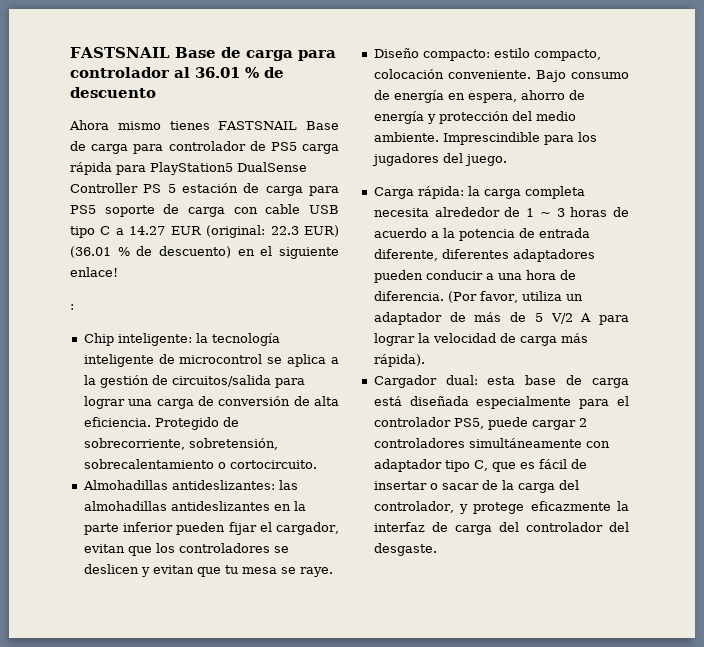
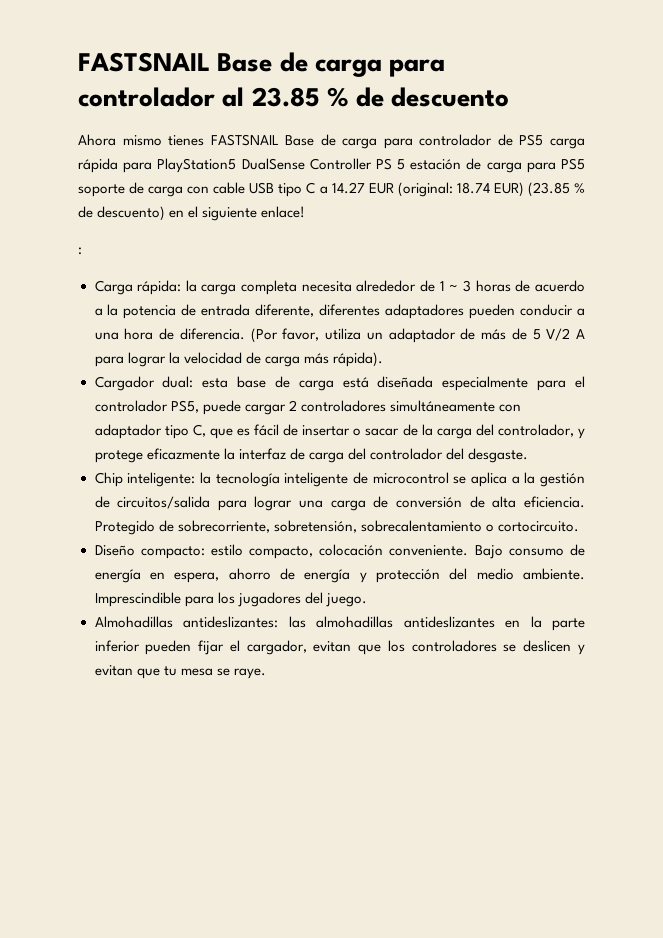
- FASTSNAIL Base de carga para controlador al 36.01 % de descuento
+ FASTSNAIL Base de carga para controlador al 23.85 % de descuento
- Ahora mismo tienes FASTSNAIL Base de carga para controlador de PS5 carga rápida para PlayStation5 DualSense Controller PS 5 estación de carga para PS5 soporte de carga con cable USB tipo C a 14.27 EUR (original: 22.3 EUR) (36.01 % de descuento) en el siguiente enlace!
+ Ahora mismo tienes FASTSNAIL Base de carga para controlador de PS5 carga rápida para PlayStation5 DualSense Controller PS 5 estación de carga para PS5 soporte de carga con cable USB tipo C a 14.27 EUR (original: 18.74 EUR) (23.85 % de descuento) en el siguiente enlace!
- Chip inteligente: la tecnología inteligente de microcontrol se aplica a la gestión de circuitos/salida para lograr una carga de conversión de alta eficiencia. Protegido de sobrecorriente, sobretensión, sobrecalentamiento o cortocircuito.
- Almohadillas antideslizantes: las almohadillas antideslizantes en la parte inferior pueden fijar el cargador, evitan que los controladores se deslicen y evitan que tu mesa se raye.
- Diseño compacto: estilo compacto, colocación conveniente. Bajo consumo de energía en espera, ahorro de energía y protección del medio ambiente. Imprescindible para los jugadores del juego.
+ Chip inteligente: la tecnología inteligente de microcontrol se aplica a la gestión de circuitos/salida para lograr una carga de conversión de alta eficiencia. Protegido de sobrecorriente, sobretensión, sobrecalentamiento o cortocircuito.
+ Diseño compacto: estilo compacto, colocación conveniente. Bajo consumo de energía en espera, ahorro de energía y protección del medio ambiente. Imprescindible para los jugadores del juego.
+ Almohadillas antideslizantes: las almohadillas antideslizantes en la parte inferior pueden fijar el cargador, evitan que los controladores se deslicen y evitan que tu mesa se raye.

